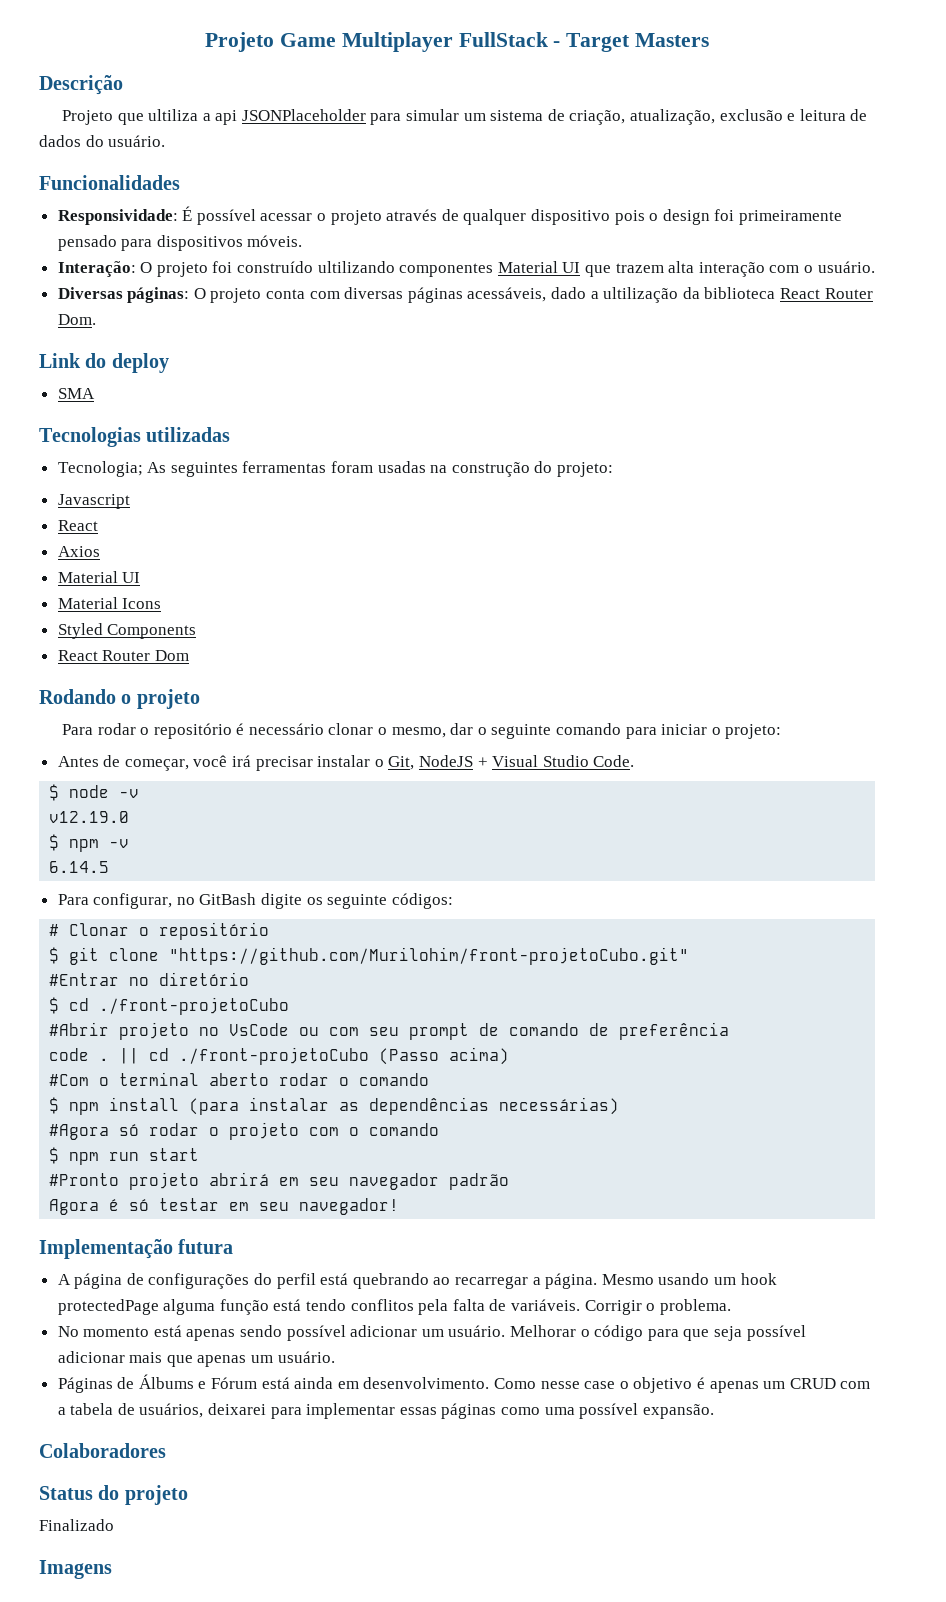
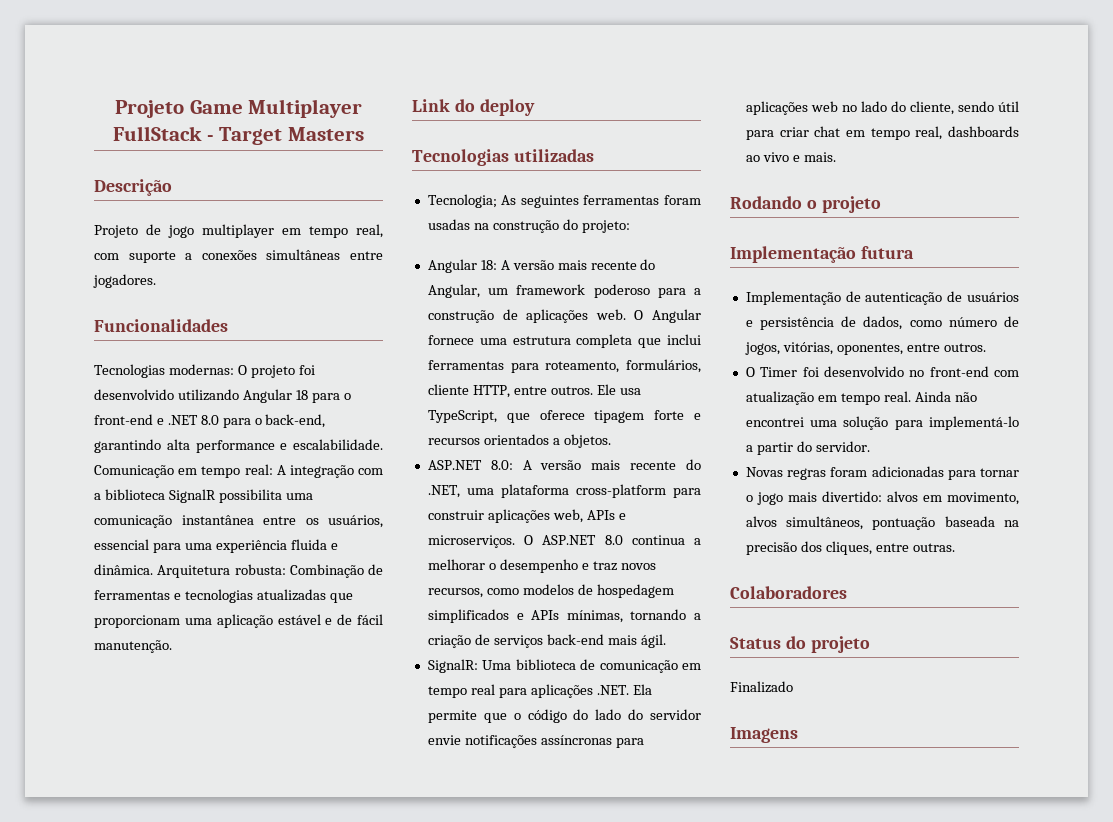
- Projeto que ultiliza a api JSONPlaceholder para simular um sistema de criação, atualização, exclusão e leitura de dados do usuário.
+ Projeto de jogo multiplayer em tempo real, com suporte a conexões simultâneas entre jogadores.
  Funcionalidades
- Responsividade: É possível acessar o projeto através de qualquer dispositivo pois o design foi primeiramente pensado para dispositivos móveis.
- Interação: O projeto foi construído ultilizando componentes Material UI que trazem alta interação com o usuário.
- Diversas páginas: O projeto conta com diversas páginas acessáveis, dado a ultilização da biblioteca React Router Dom.
+ Tecnologias modernas: O projeto foi desenvolvido utilizando Angular 18 para o front-end e .NET 8.0 para o back-end, garantindo alta performance e escalabilidade. Comunicação em tempo real: A integração com a biblioteca SignalR possibilita uma comunicação instantânea entre os usuários, essencial para uma experiência fluida e dinâmica. Arquitetura robusta: Combinação de ferramentas e tecnologias atualizadas que proporcionam uma aplicação estável e de fácil manutenção.
- SMA
- Javascript
- React
- Axios
- Material UI
- Material Icons
- Styled Components
- React Router Dom
+ Angular 18: A versão mais recente do Angular, um framework poderoso para a construção de aplicações web. O Angular fornece uma estrutura completa que inclui ferramentas para roteamento, formulários, cliente HTTP, entre outros. Ele usa TypeScript, que oferece tipagem forte e recursos orientados a objetos.
+ ASP.NET 8.0: A versão mais recente do .NET, uma plataforma cross-platform para construir aplicações web, APIs e microserviços. O ASP.NET 8.0 continua a melhorar o desempenho e traz novos recursos, como modelos de hospedagem simplificados e APIs mínimas, tornando a criação de serviços back-end mais ágil.
+ SignalR: Uma biblioteca de comunicação em tempo real para aplicações .NET. Ela permite que o código do lado do servidor envie notificações assíncronas para aplicações web no lado do cliente, sendo útil para criar chat em tempo real, dashboards ao vivo e mais.
  Rodando o projeto
- Para rodar o repositório é necessário clonar o mesmo, dar o seguinte comando para iniciar o projeto:
- Antes de começar, você irá precisar instalar o Git, NodeJS + Visual Studio Code.
- $ node -v
- v12.19.0
- $ npm -v
- 6.14.5
- Para configurar, no GitBash digite os seguinte códigos:
- # Clonar o repositório
- $ git clone "https://github.com/Murilohim/front-projetoCubo.git"
- #Entrar no diretório
- $ cd ./front-projetoCubo
- #Abrir projeto no VsCode ou com seu prompt de comando de preferência
- code . || cd ./front-projetoCubo (Passo acima)
- #Com o terminal aberto rodar o comando
- $ npm install (para instalar as dependências necessárias)
- #Agora só rodar o projeto com o comando
- $ npm run start
- #Pronto projeto abrirá em seu navegador padrão
- Agora é só testar em seu navegador!
  Implementação futura
- A página de configurações do perfil está quebrando ao recarregar a página. Mesmo usando um hook protectedPage alguma função está tendo conflitos pela falta de variáveis. Corrigir o problema.
- No momento está apenas sendo possível adicionar um usuário. Melhorar o código para que seja possível adicionar mais que apenas um usuário.
- Páginas de Álbums e Fórum está ainda em desenvolvimento. Como nesse case o objetivo é apenas um CRUD com a tabela de usuários, deixarei para implementar essas páginas como uma possível expansão.
+ Implementação de autenticação de usuários e persistência de dados, como número de jogos, vitórias, oponentes, entre outros.
+ O Timer foi desenvolvido no front-end com atualização em tempo real. Ainda não encontrei uma solução para implementá-lo a partir do servidor.
+ Novas regras foram adicionadas para tornar o jogo mais divertido: alvos em movimento, alvos simultâneos, pontuação baseada na precisão dos cliques, entre outras.

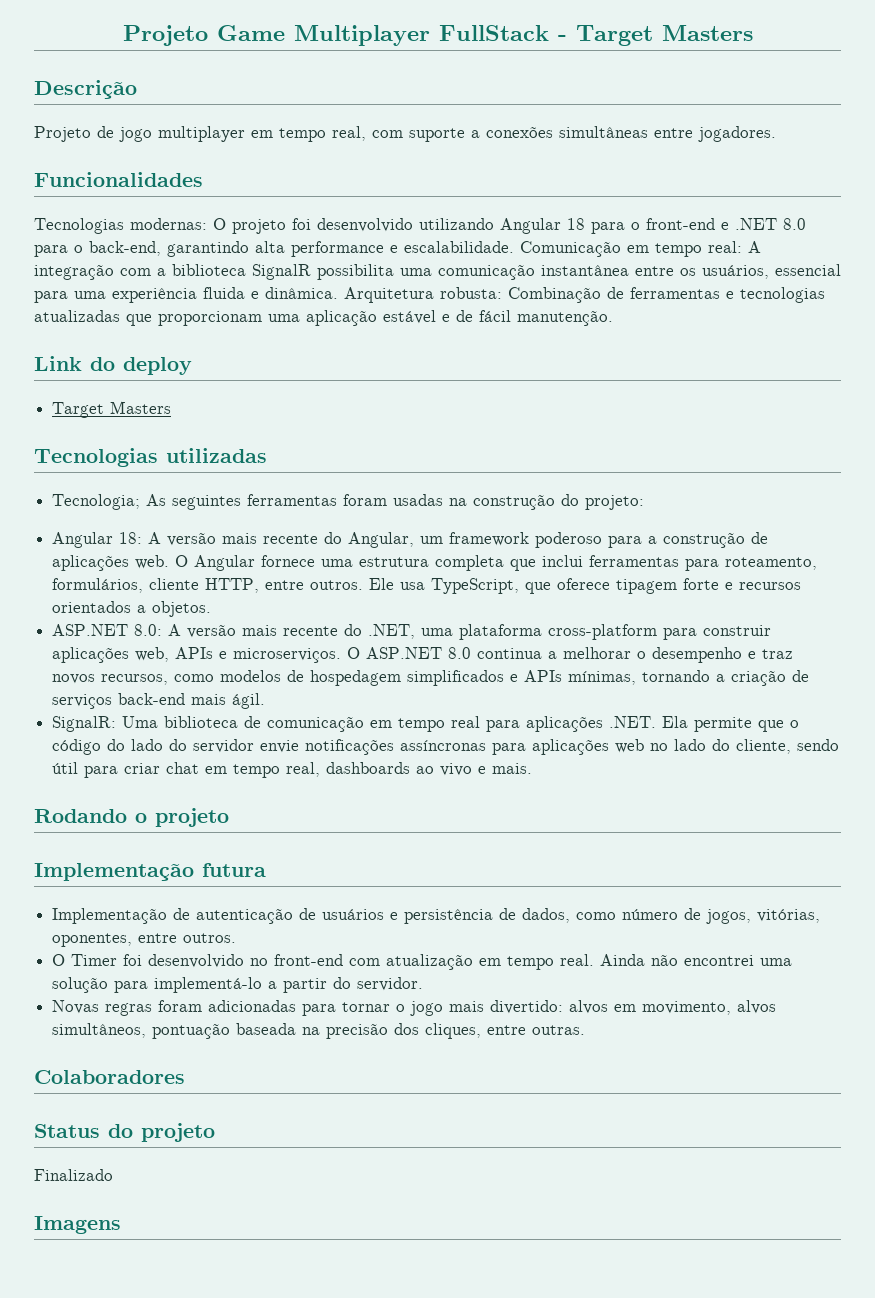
  Link do deploy
+ Target Masters

